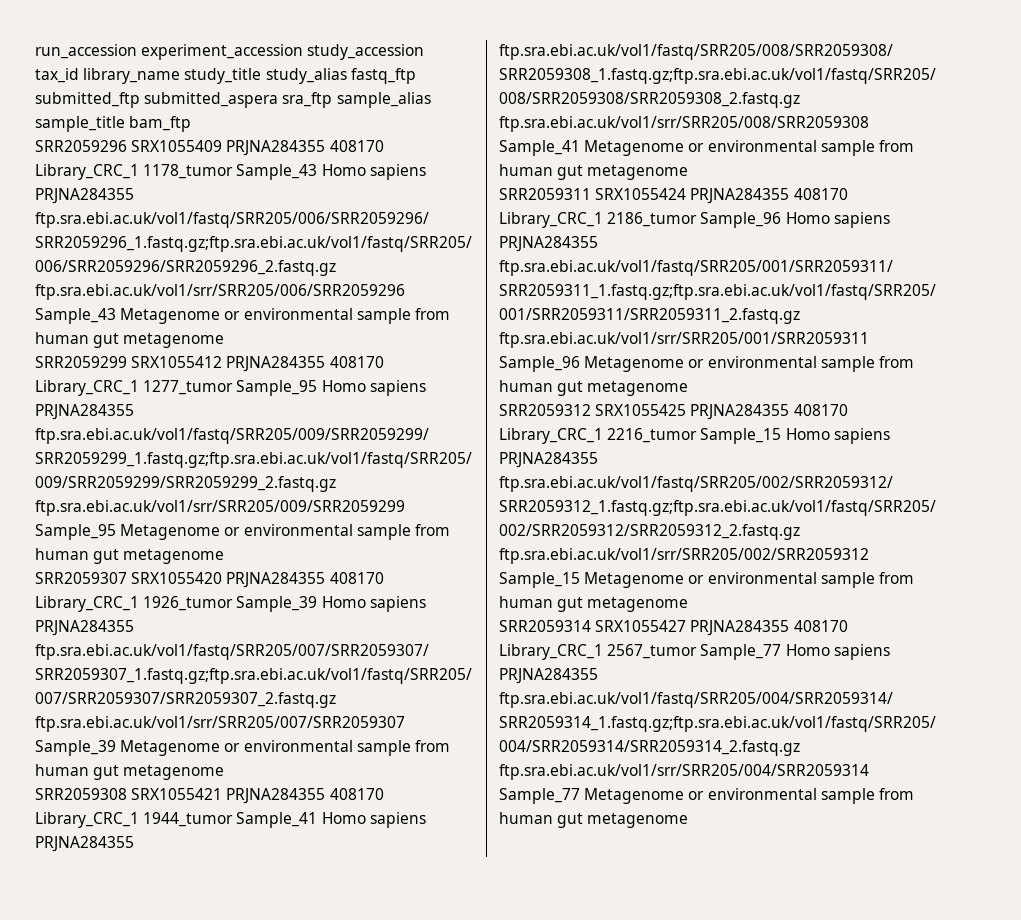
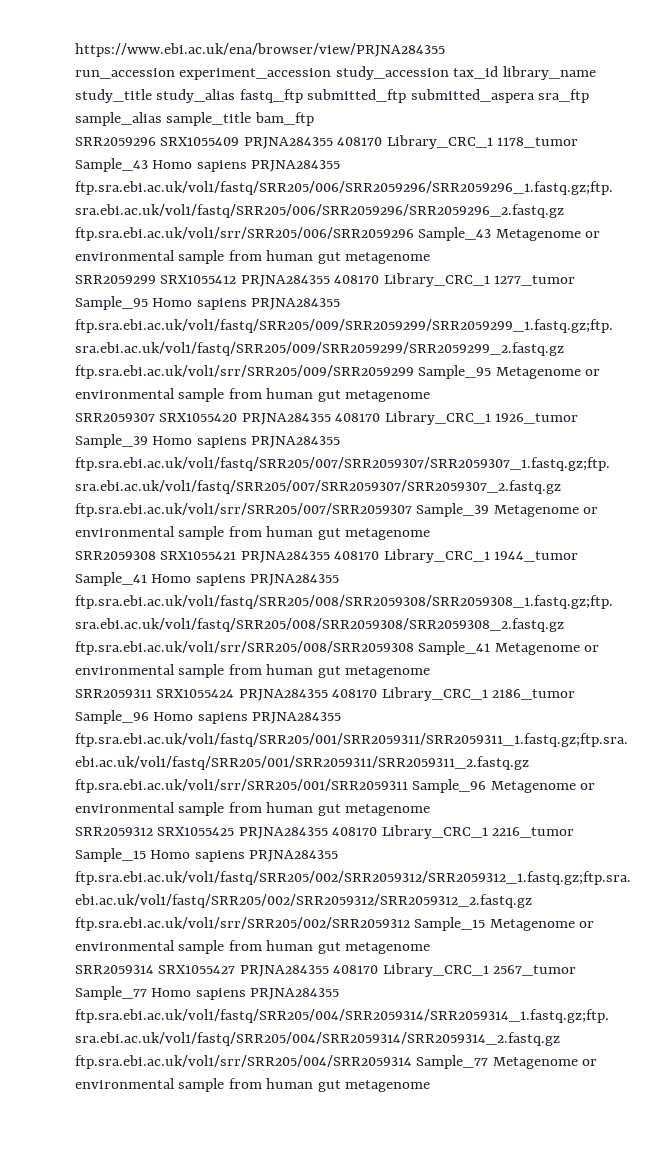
+ https://www.ebi.ac.uk/ena/browser/view/PRJNA284355

